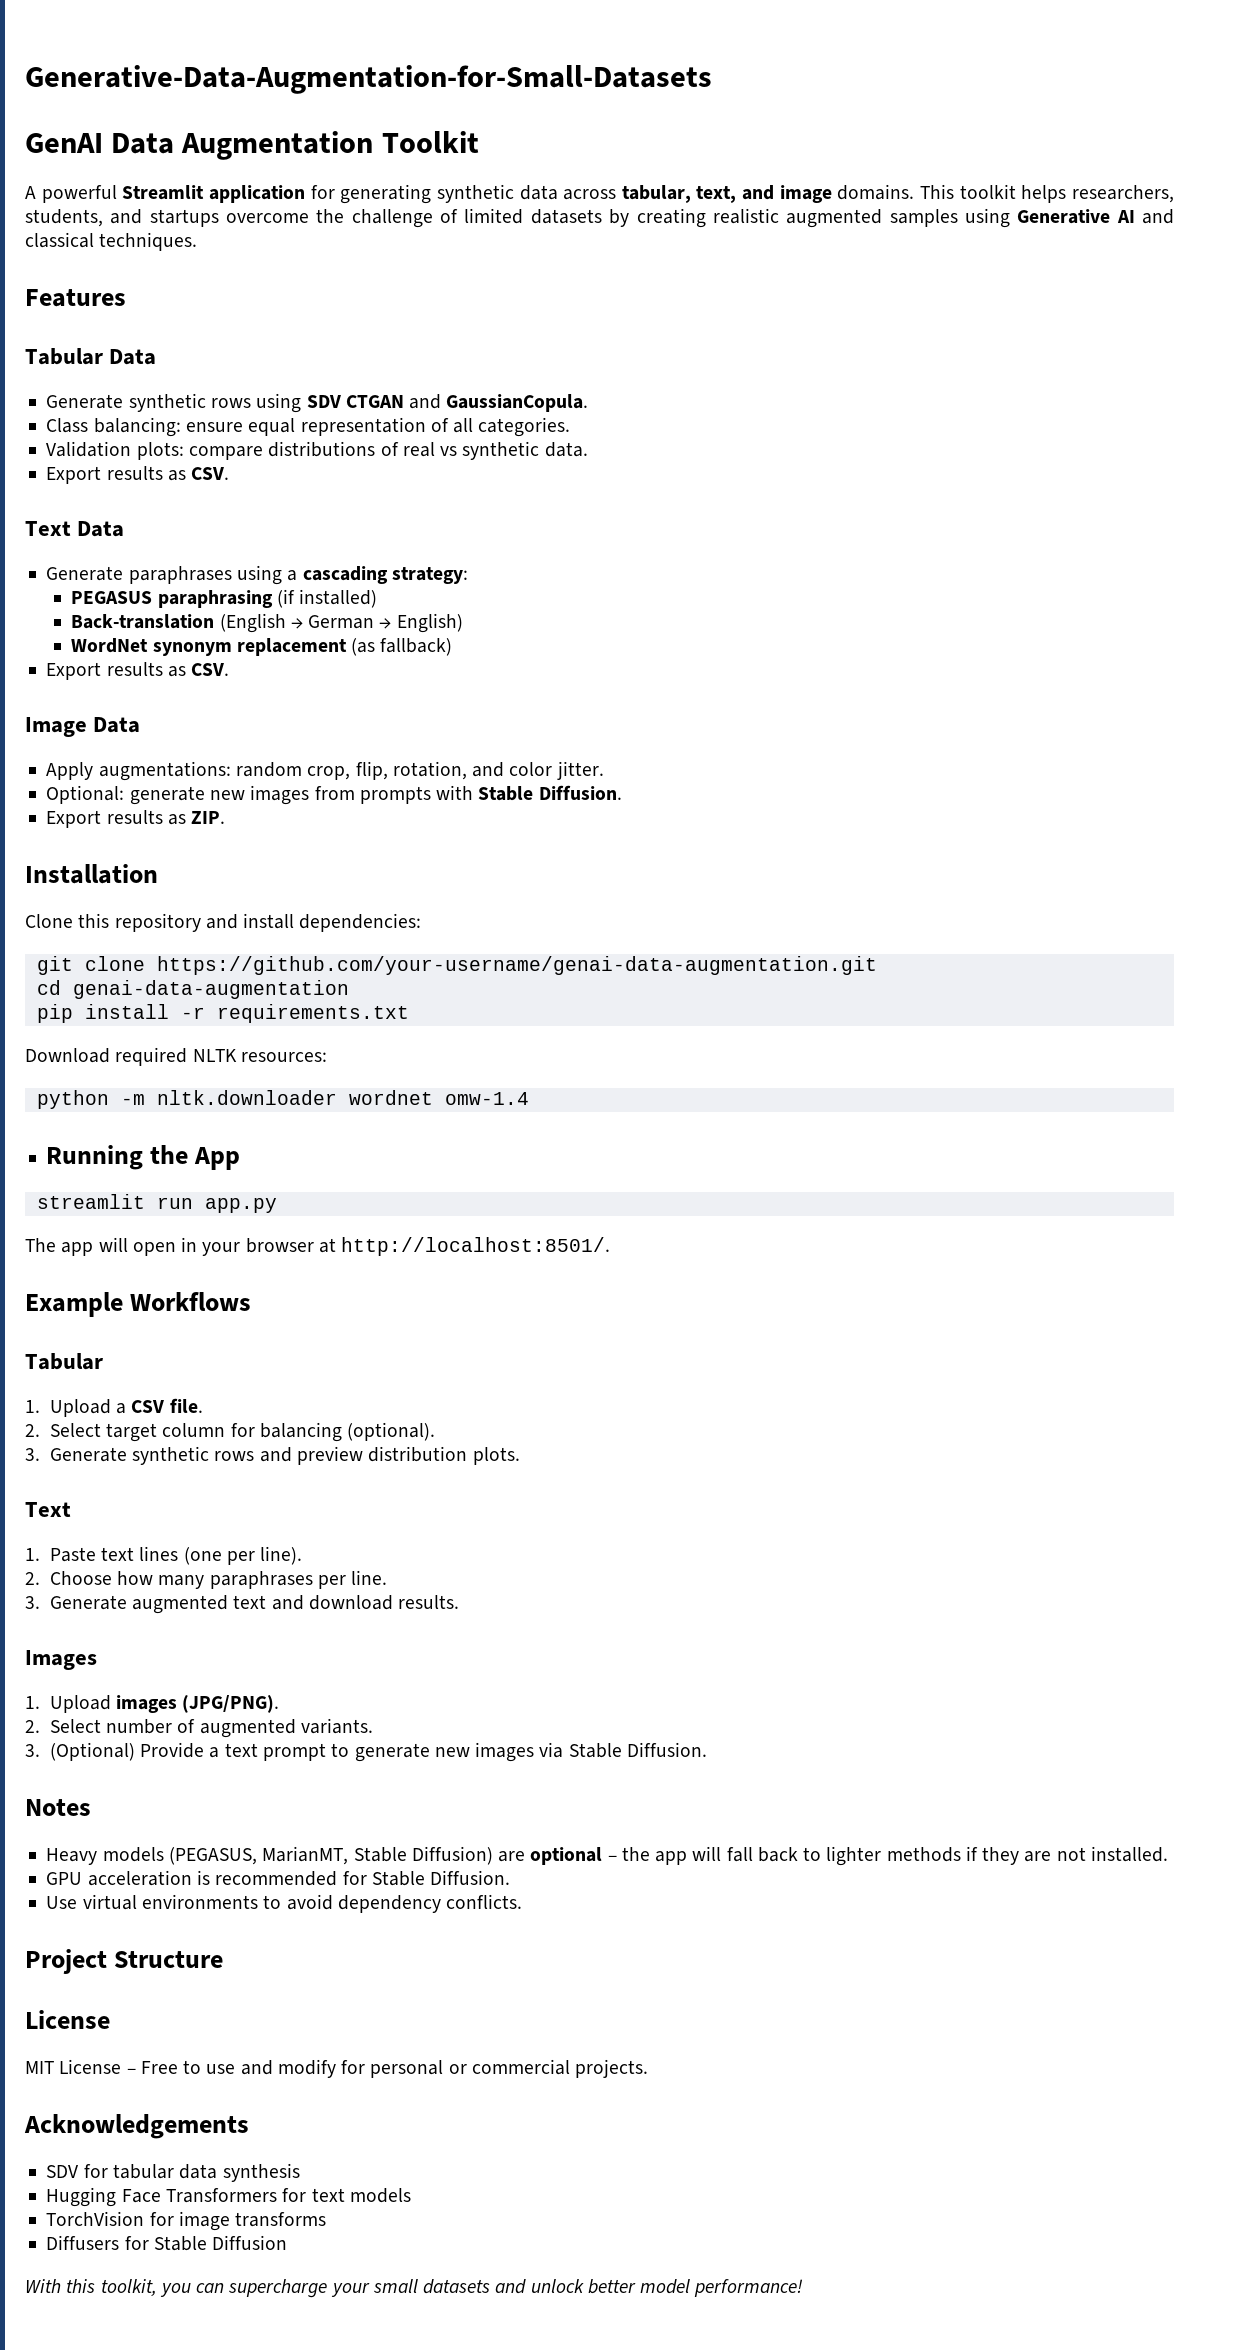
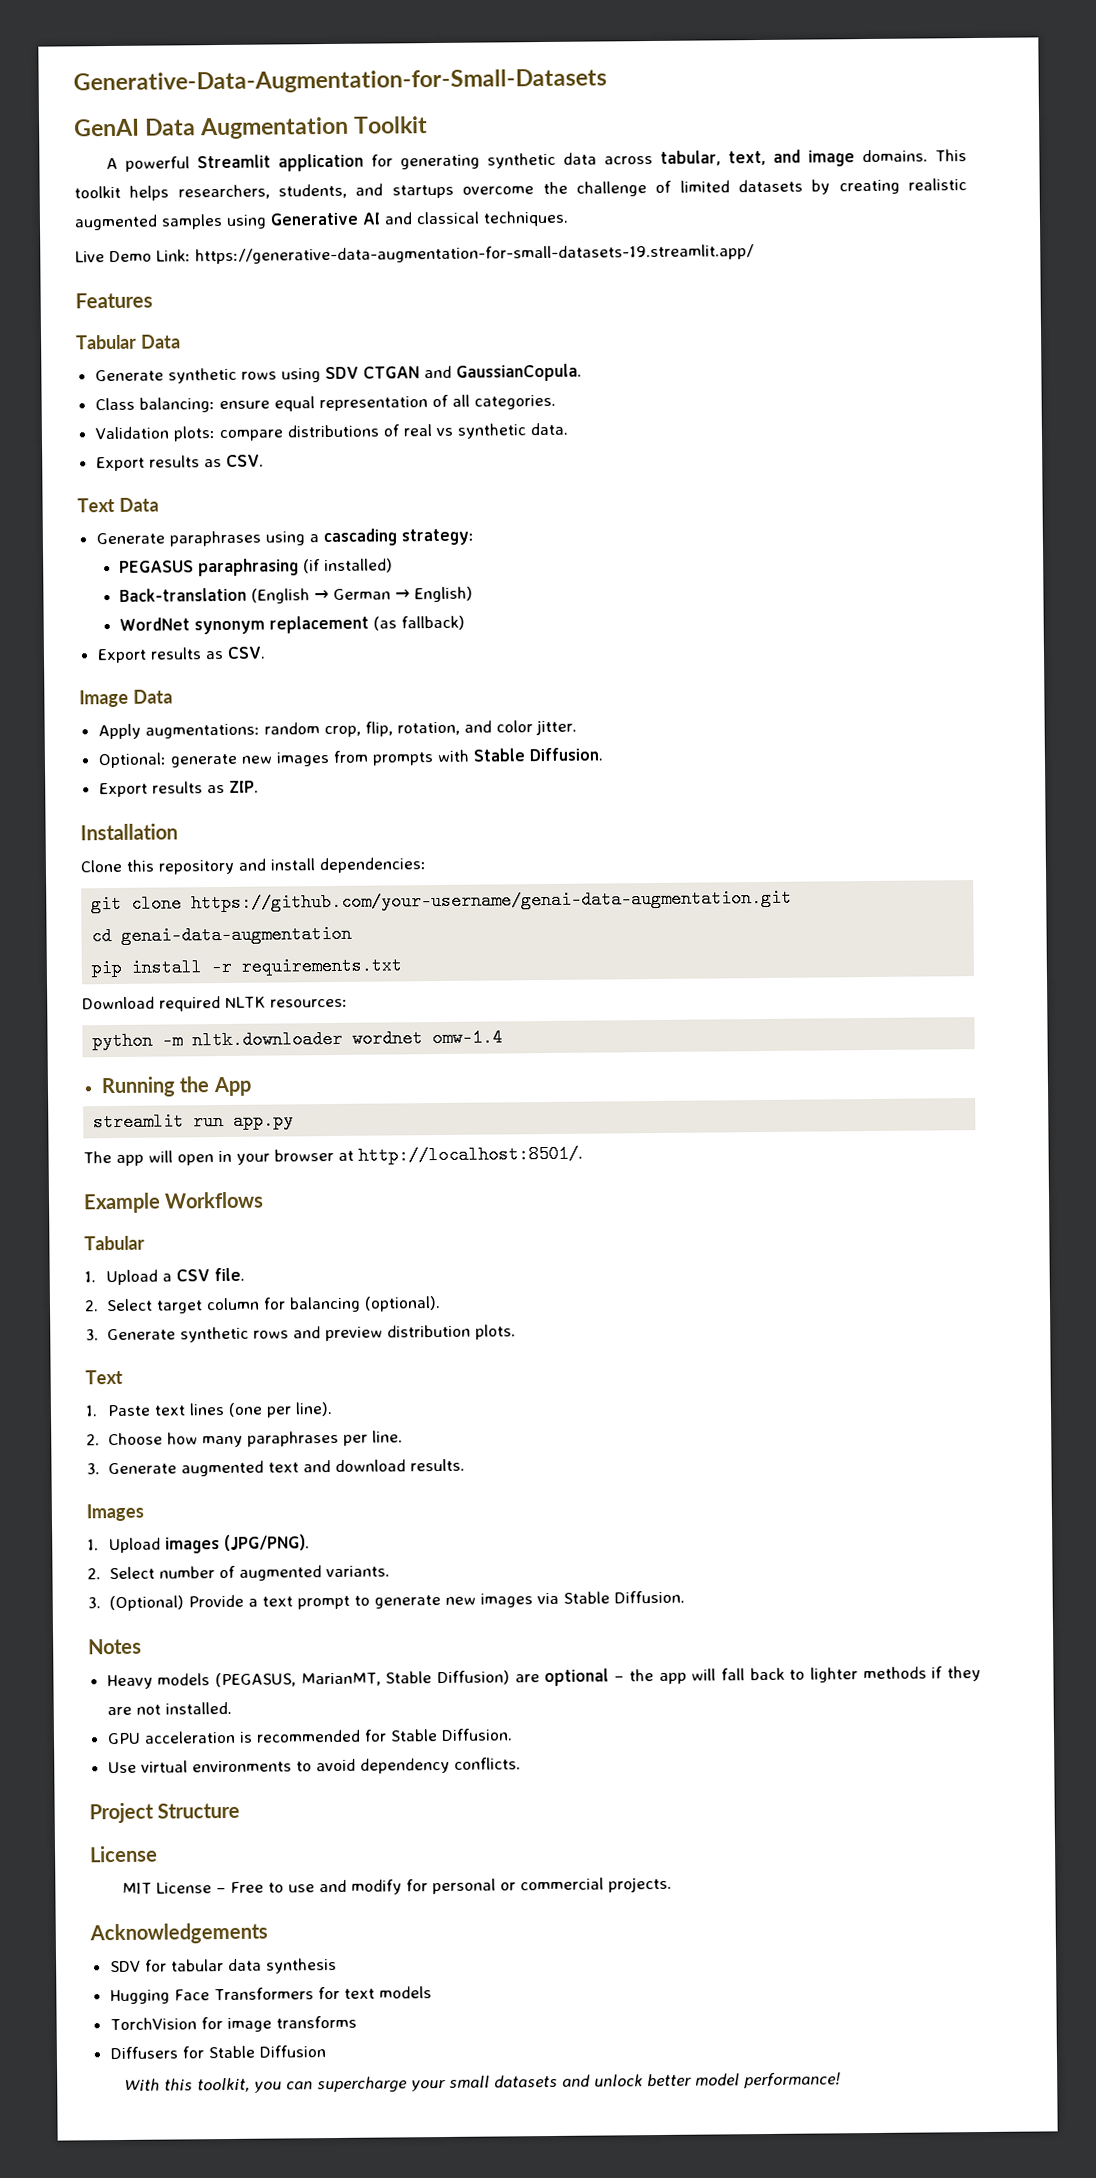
+ Live Demo Link: https://generative-data-augmentation-for-small-datasets-19.streamlit.app/

